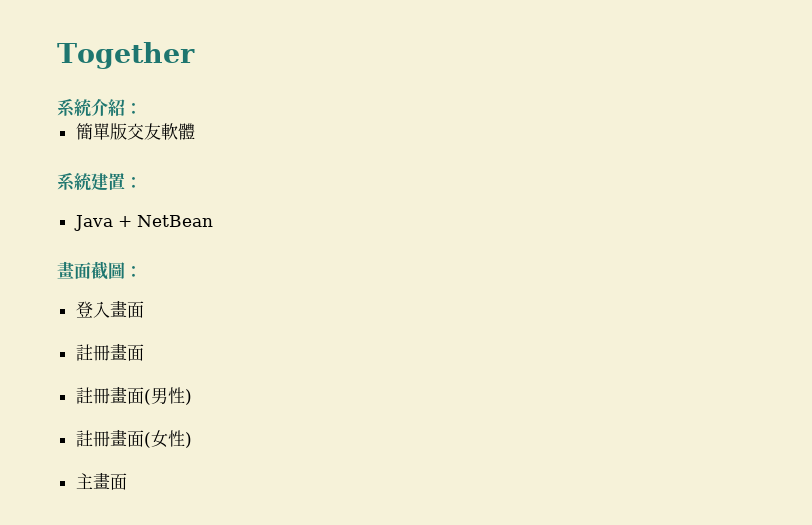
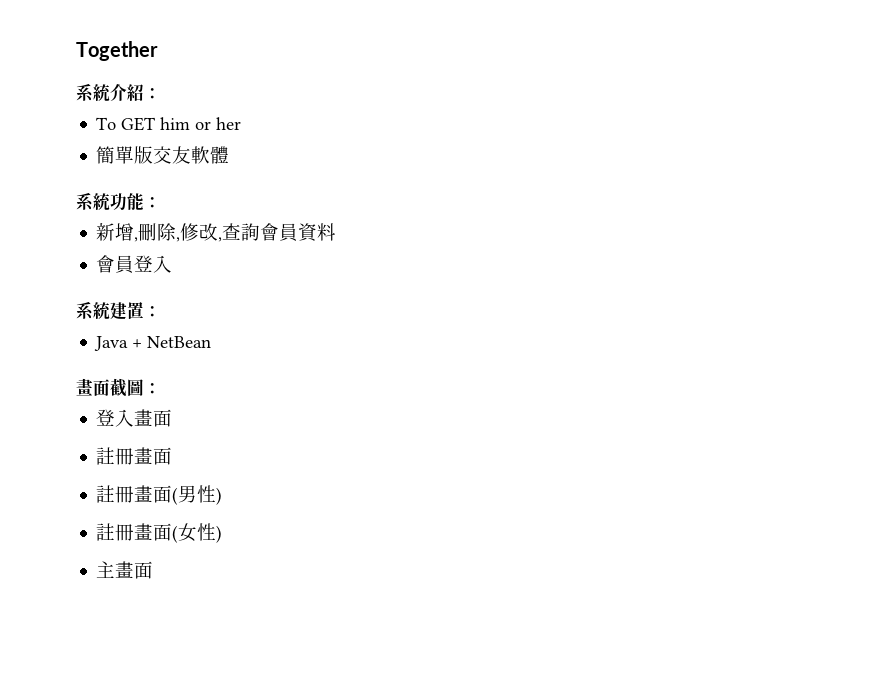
+ To GET him or her
+ 系統功能：
+ 新增,刪除,修改,查詢會員資料
+ 會員登入

